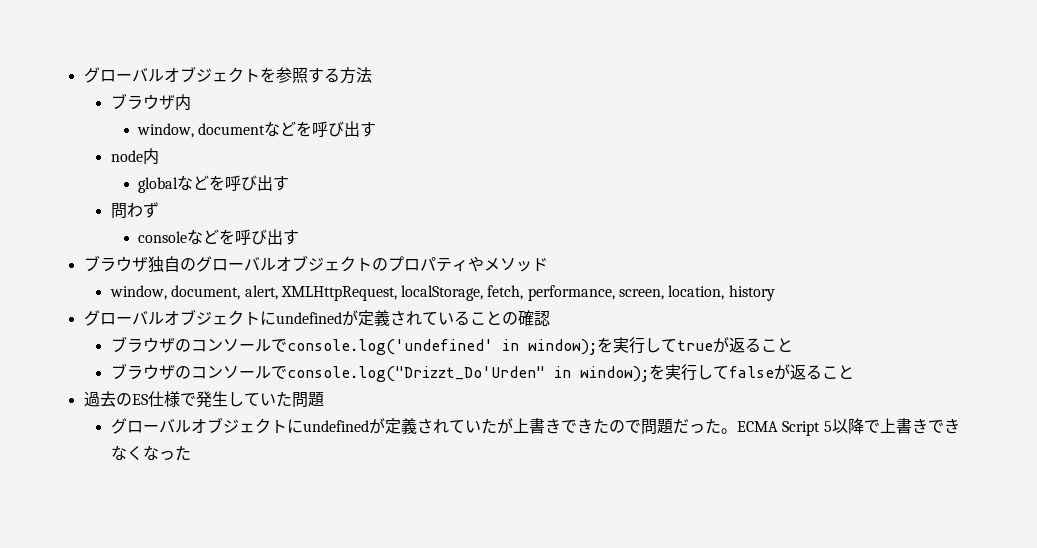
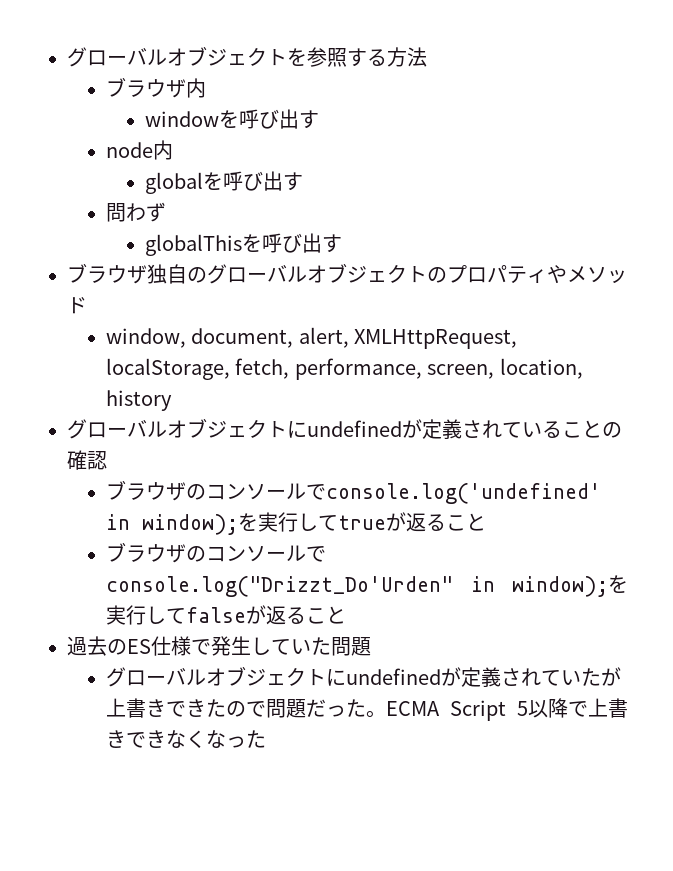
- window, documentなどを呼び出す
+ windowを呼び出す
- globalなどを呼び出す
+ globalを呼び出す
- consoleなどを呼び出す
+ globalThisを呼び出す

